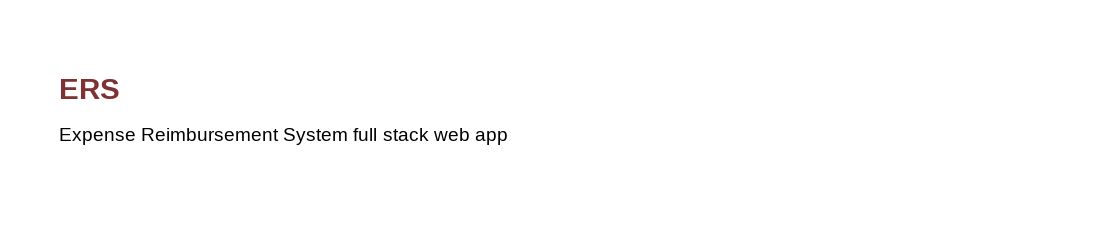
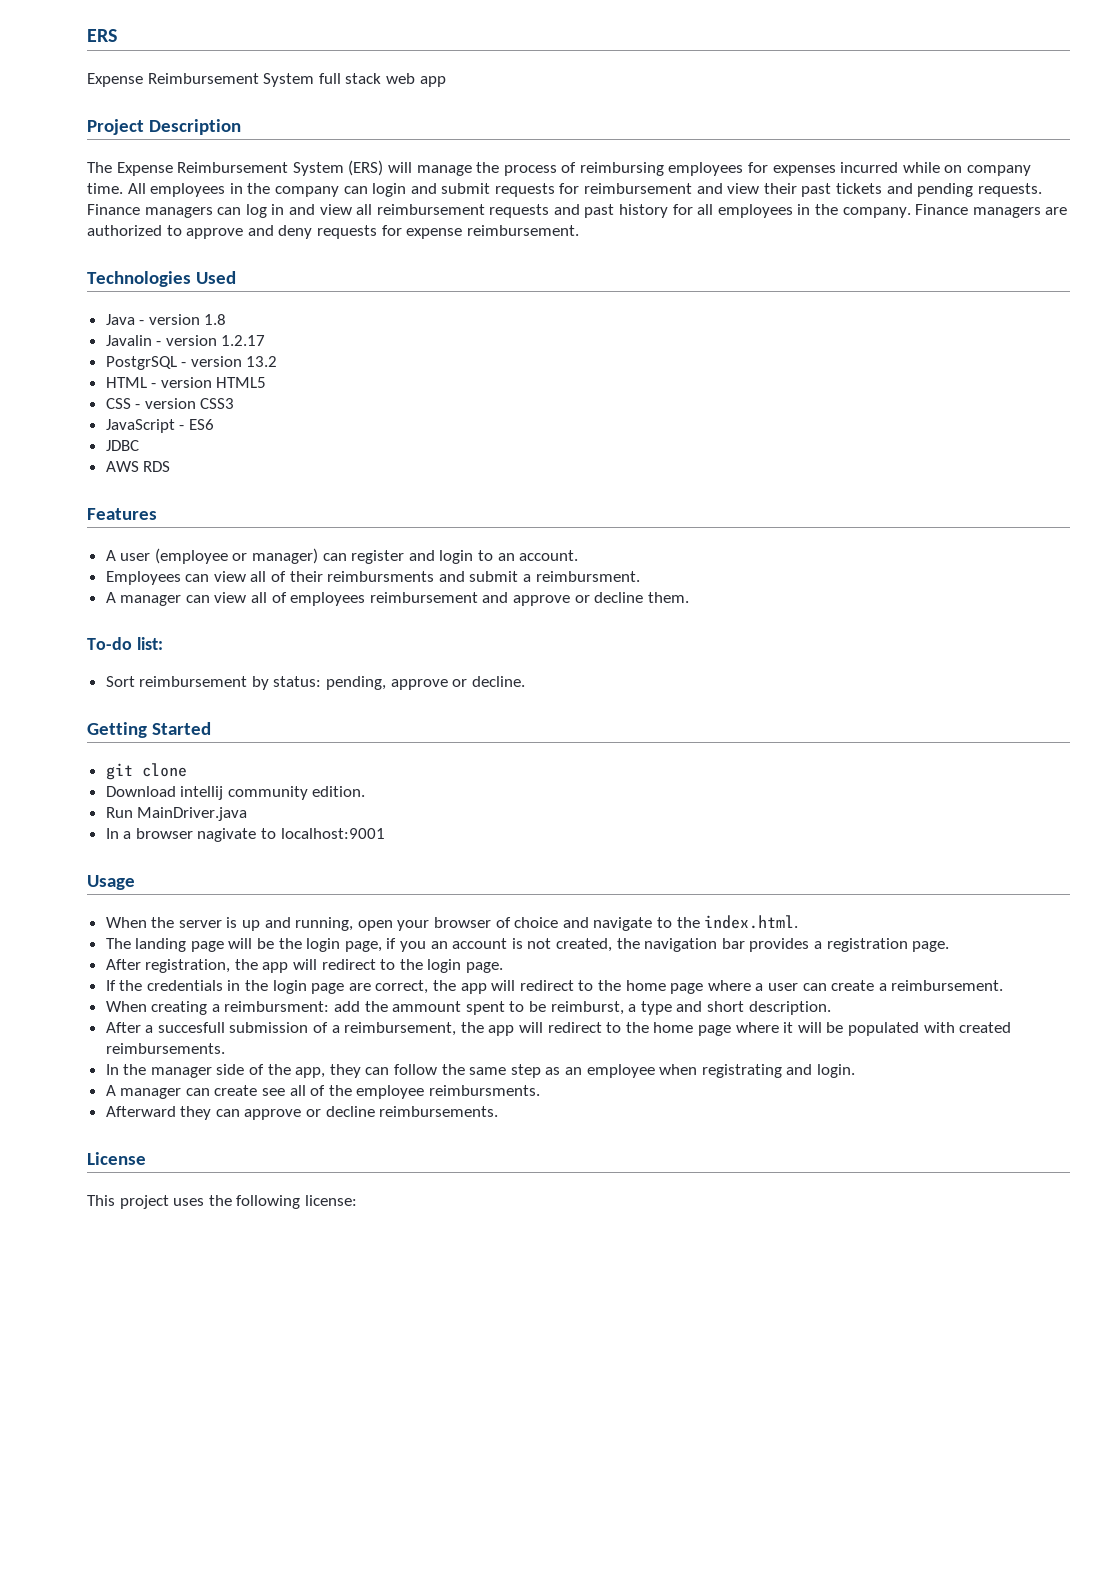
+ Project Description
+ The Expense Reimbursement System (ERS) will manage the process of reimbursing employees for expenses incurred while on company time. All employees in the company can login and submit requests for reimbursement and view their past tickets and pending requests. Finance managers can log in and view all reimbursement requests and past history for all employees in the company. Finance managers are authorized to approve and deny requests for expense reimbursement.
+ Technologies Used
+ Java - version 1.8
+ Javalin - version 1.2.17
+ PostgrSQL - version 13.2
+ HTML - version HTML5
+ CSS - version CSS3
+ JavaScript - ES6
+ JDBC
+ AWS RDS
+ Features
+ A user (employee or manager) can register and login to an account.
+ Employees can view all of their reimbursments and submit a reimbursment.
+ A manager can view all of employees reimbursement and approve or decline them.
+ To-do list:
+ Sort reimbursement by status: pending, approve or decline.
+ Getting Started
+ git clone
+ Download intellij community edition.
+ Run MainDriver.java
+ In a browser nagivate to localhost:9001
+ Usage
+ When the server is up and running, open your browser of choice and navigate to the index.html.
+ The landing page will be the login page, if you an account is not created, the navigation bar provides a registration page.
+ After registration, the app will redirect to the login page.
+ If the credentials in the login page are correct, the app will redirect to the home page where a user can create a reimbursement.
+ When creating a reimbursment: add the ammount spent to be reimburst, a type and short description.
+ After a succesfull submission of a reimbursement, the app will redirect to the home page where it will be populated with created reimbursements.
+ In the manager side of the app, they can follow the same step as an employee when registrating and login.
+ A manager can create see all of the employee reimbursments.
+ Afterward they can approve or decline reimbursements.
+ License
+ This project uses the following license:

